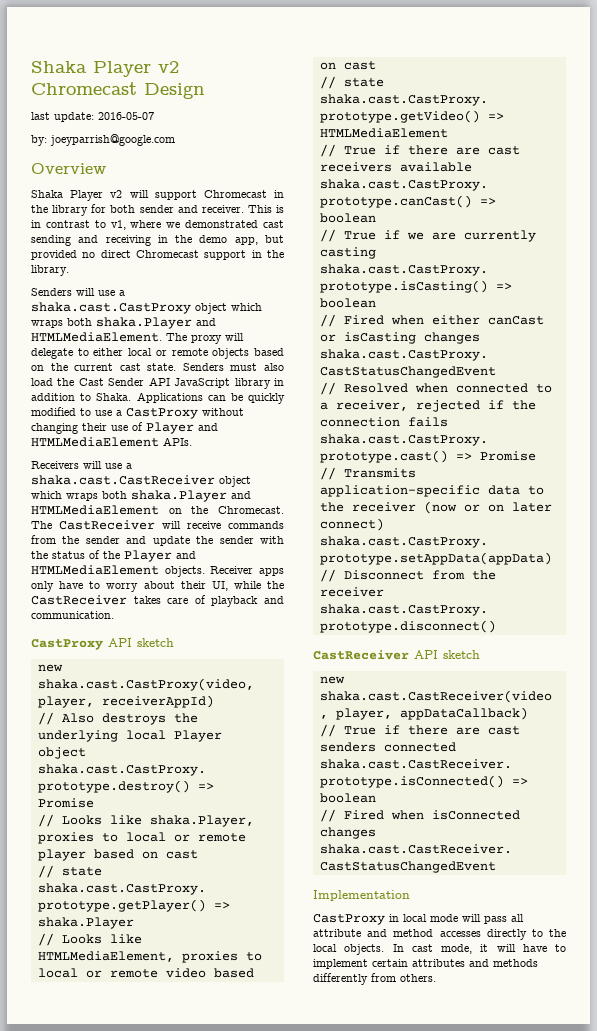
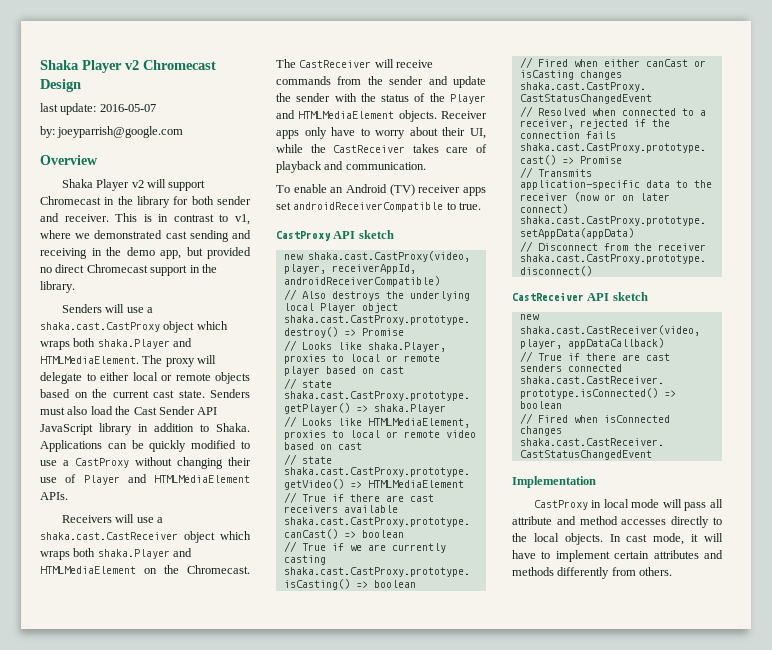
+ To enable an Android (TV) receiver apps set androidReceiverCompatible to true.
- new shaka.cast.CastProxy(video, player, receiverAppId)
+ new shaka.cast.CastProxy(video, player, receiverAppId, androidReceiverCompatible)

